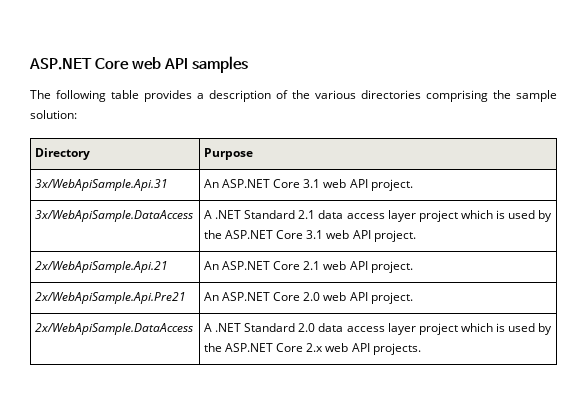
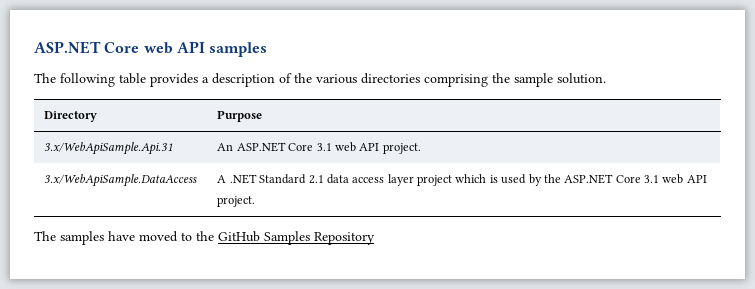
- The following table provides a description of the various directories comprising the sample solution:
+ The following table provides a description of the various directories comprising the sample solution.
- 3x/WebApiSample.Api.31 | An ASP.NET Core 3.1 web API project.
+ 3.x/WebApiSample.Api.31 | An ASP.NET Core 3.1 web API project.
- 3x/WebApiSample.DataAccess | A .NET Standard 2.1 data access layer project which is used by the ASP.NET Core 3.1 web API project.
+ 3.x/WebApiSample.DataAccess | A .NET Standard 2.1 data access layer project which is used by the ASP.NET Core 3.1 web API project.
- 2x/WebApiSample.Api.21 | An ASP.NET Core 2.1 web API project.
- 2x/WebApiSample.Api.Pre21 | An ASP.NET Core 2.0 web API project.
- 2x/WebApiSample.DataAccess | A .NET Standard 2.0 data access layer project which is used by the ASP.NET Core 2.x web API projects.
+ The samples have moved to the GitHub Samples Repository

